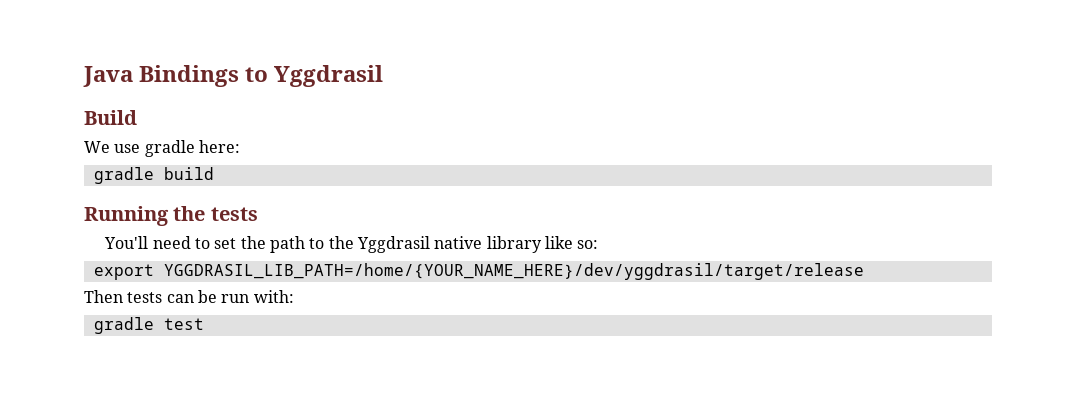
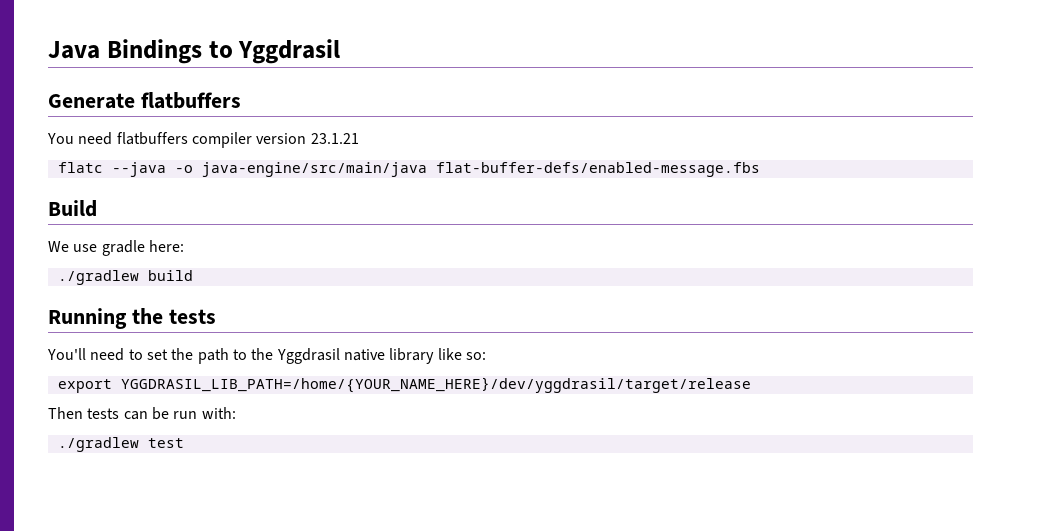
+ Generate flatbuffers
+ You need flatbuffers compiler version 23.1.21
+ flatc --java -o java-engine/src/main/java flat-buffer-defs/enabled-message.fbs
- gradle build
+ ./gradlew build
- gradle test
+ ./gradlew test

